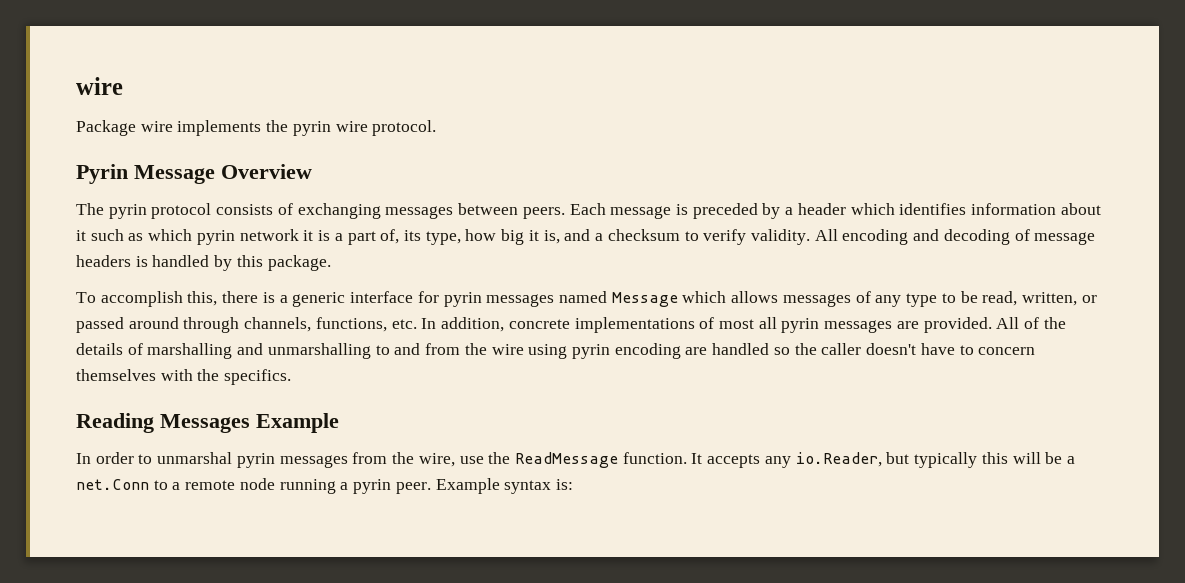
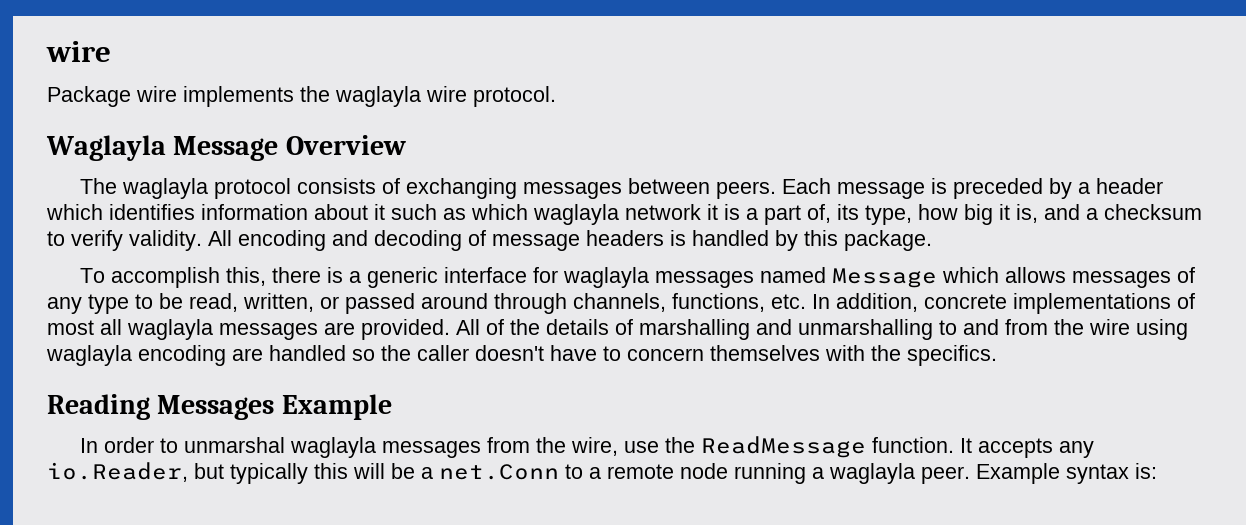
- Package wire implements the pyrin wire protocol.
+ Package wire implements the waglayla wire protocol.
- Pyrin Message Overview
+ Waglayla Message Overview
- The pyrin protocol consists of exchanging messages between peers.
+ The waglayla protocol consists of exchanging messages between peers.
- Each message is preceded by a header which identifies information about it such as which pyrin network it is a part of, its type, how big it is, and a checksum to verify validity.
+ Each message is preceded by a header which identifies information about it such as which waglayla network it is a part of, its type, how big it is, and a checksum to verify validity.
- To accomplish this, there is a generic interface for pyrin messages named Message which allows messages of any type to be read, written, or passed around through channels, functions, etc. In addition, concrete implementations of most all pyrin messages are provided.
+ To accomplish this, there is a generic interface for waglayla messages named Message which allows messages of any type to be read, written, or passed around through channels, functions, etc. In addition, concrete implementations of most all waglayla messages are provided.
- All of the details of marshalling and unmarshalling to and from the wire using pyrin encoding are handled so the caller doesn't have to concern themselves with the specifics.
+ All of the details of marshalling and unmarshalling to and from the wire using waglayla encoding are handled so the caller doesn't have to concern themselves with the specifics.
- In order to unmarshal pyrin messages from the wire, use the ReadMessage function.
+ In order to unmarshal waglayla messages from the wire, use the ReadMessage function.
- It accepts any io.Reader, but typically this will be a net.Conn to a remote node running a pyrin peer.
+ It accepts any io.Reader, but typically this will be a net.Conn to a remote node running a waglayla peer.

